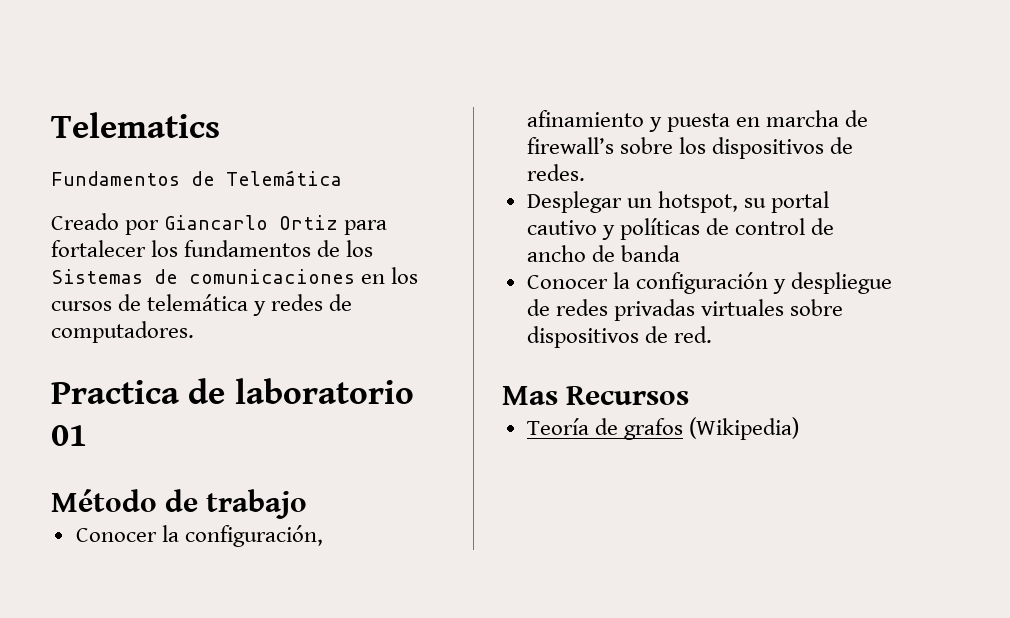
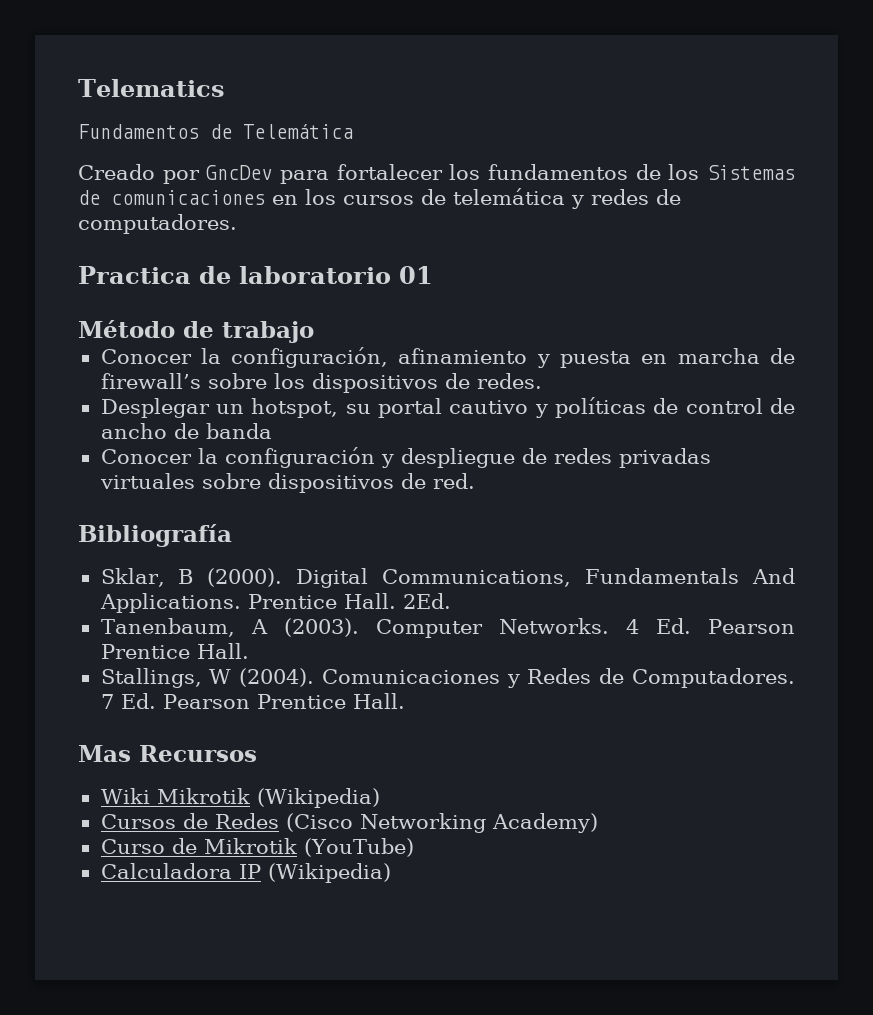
- Creado por Giancarlo Ortiz para fortalecer los fundamentos de los Sistemas de comunicaciones en los cursos de telemática y redes de computadores.
+ Creado por GncDev para fortalecer los fundamentos de los Sistemas de comunicaciones en los cursos de telemática y redes de computadores.
+ Bibliografía
+ Sklar, B (2000). Digital Communications, Fundamentals And Applications. Prentice Hall. 2Ed.
+ Tanenbaum, A (2003). Computer Networks. 4 Ed. Pearson Prentice Hall.
+ Stallings, W (2004). Comunicaciones y Redes de Computadores. 7 Ed. Pearson Prentice Hall.
  Mas Recursos
- Teoría de grafos (Wikipedia)
+ Wiki Mikrotik (Wikipedia)
+ Cursos de Redes (Cisco Networking Academy)
+ Curso de Mikrotik (YouTube)
+ Calculadora IP (Wikipedia)

